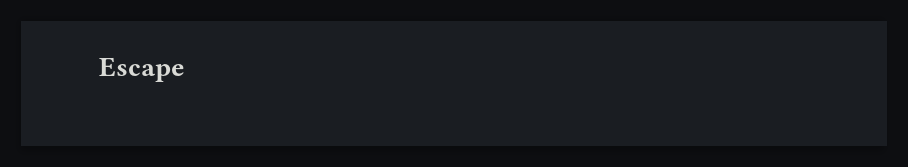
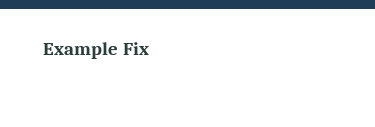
- Escape
+ Example Fix

